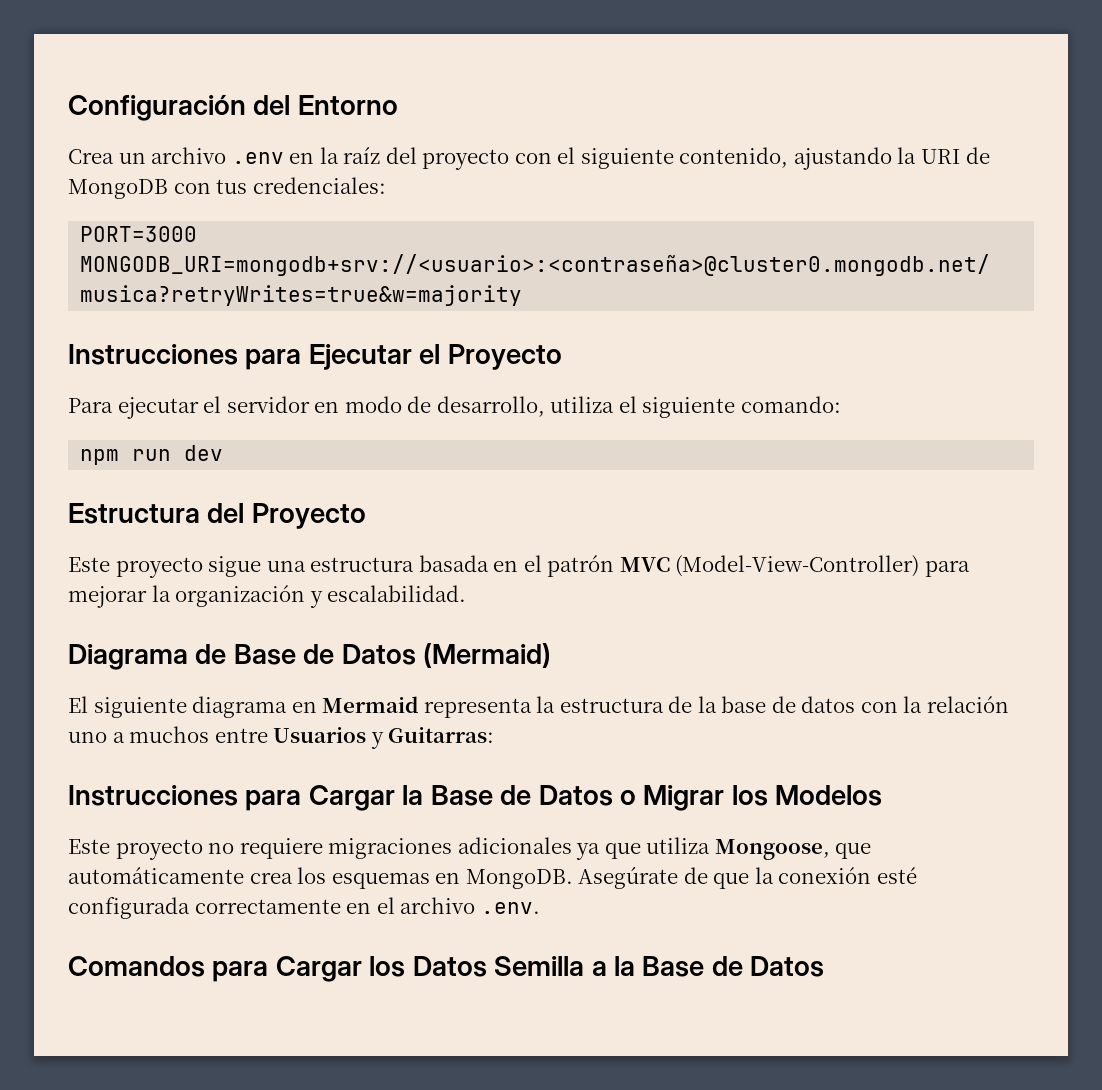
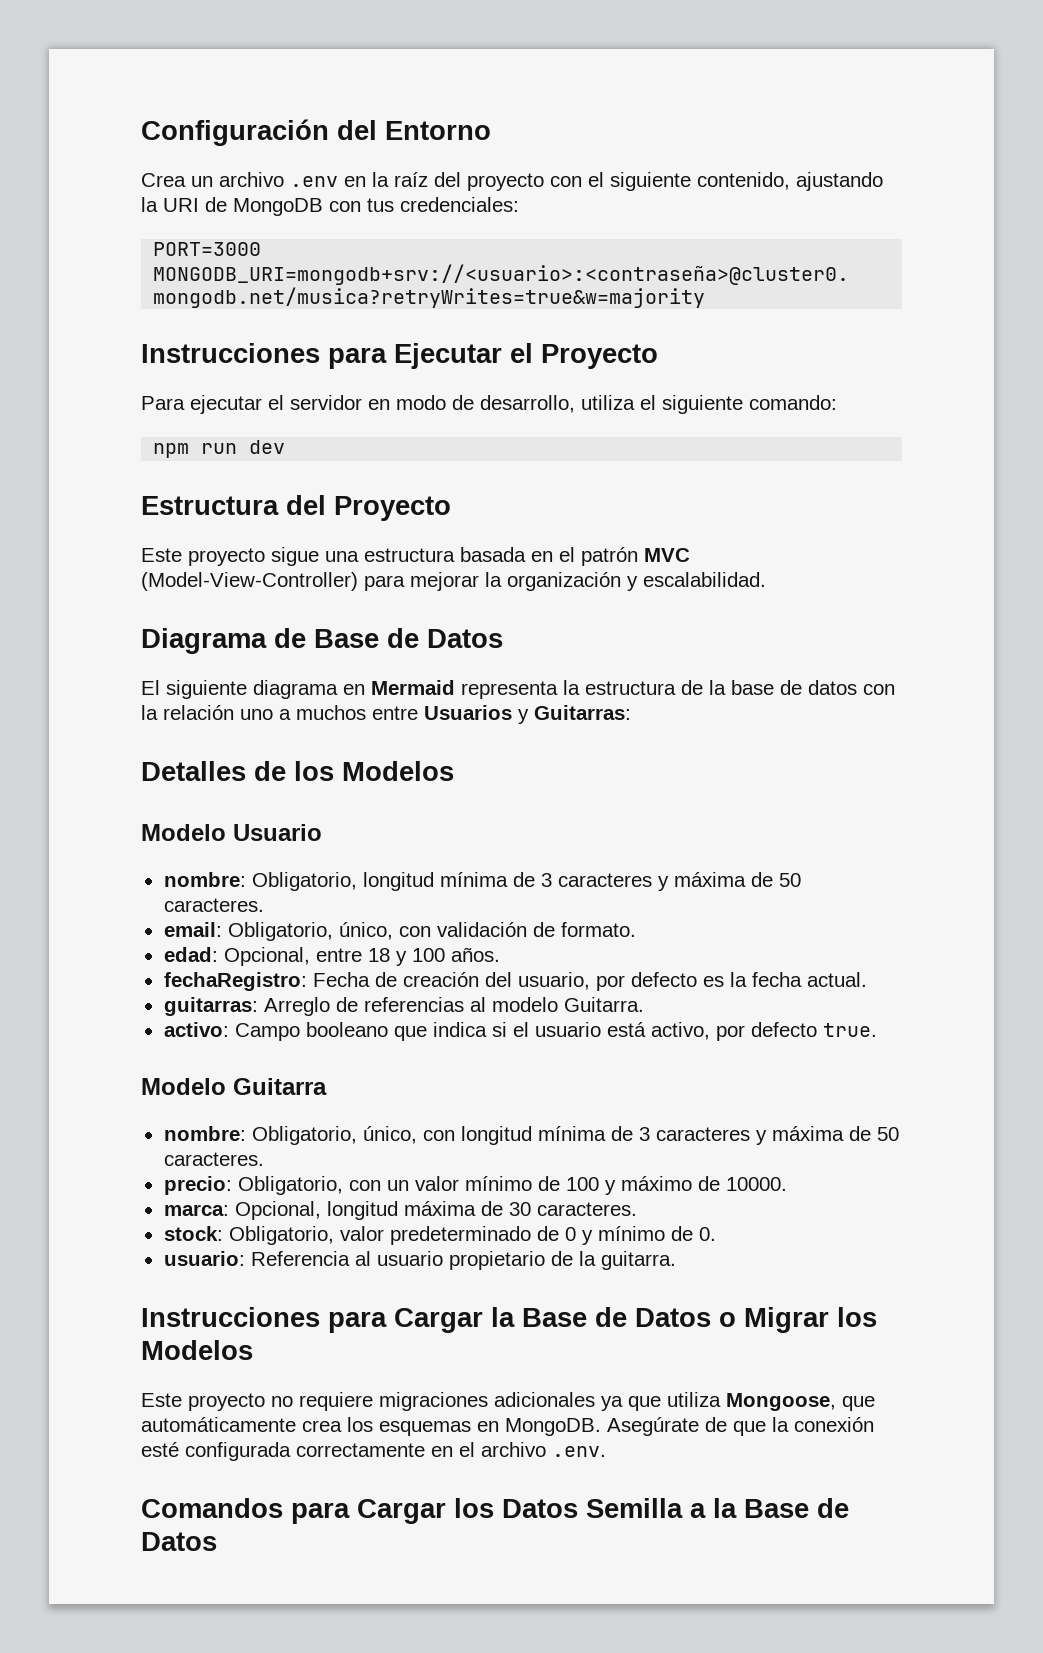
- Diagrama de Base de Datos (Mermaid)
+ Diagrama de Base de Datos
+ Detalles de los Modelos
+ Modelo Usuario
+ nombre: Obligatorio, longitud mínima de 3 caracteres y máxima de 50 caracteres.
+ email: Obligatorio, único, con validación de formato.
+ edad: Opcional, entre 18 y 100 años.
+ fechaRegistro: Fecha de creación del usuario, por defecto es la fecha actual.
+ guitarras: Arreglo de referencias al modelo Guitarra.
+ activo: Campo booleano que indica si el usuario está activo, por defecto true.
+ Modelo Guitarra
+ nombre: Obligatorio, único, con longitud mínima de 3 caracteres y máxima de 50 caracteres.
+ precio: Obligatorio, con un valor mínimo de 100 y máximo de 10000.
+ marca: Opcional, longitud máxima de 30 caracteres.
+ stock: Obligatorio, valor predeterminado de 0 y mínimo de 0.
+ usuario: Referencia al usuario propietario de la guitarra.

